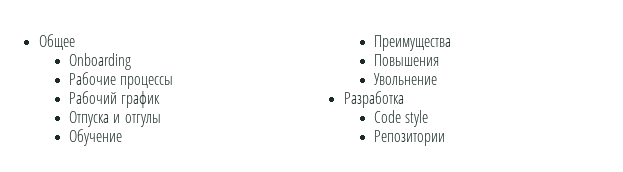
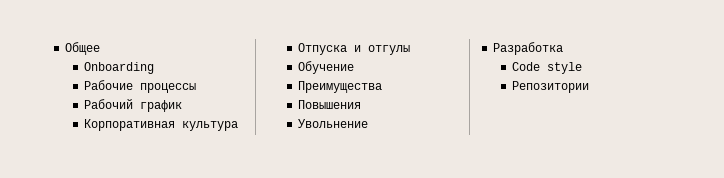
+ Корпоративная культура

